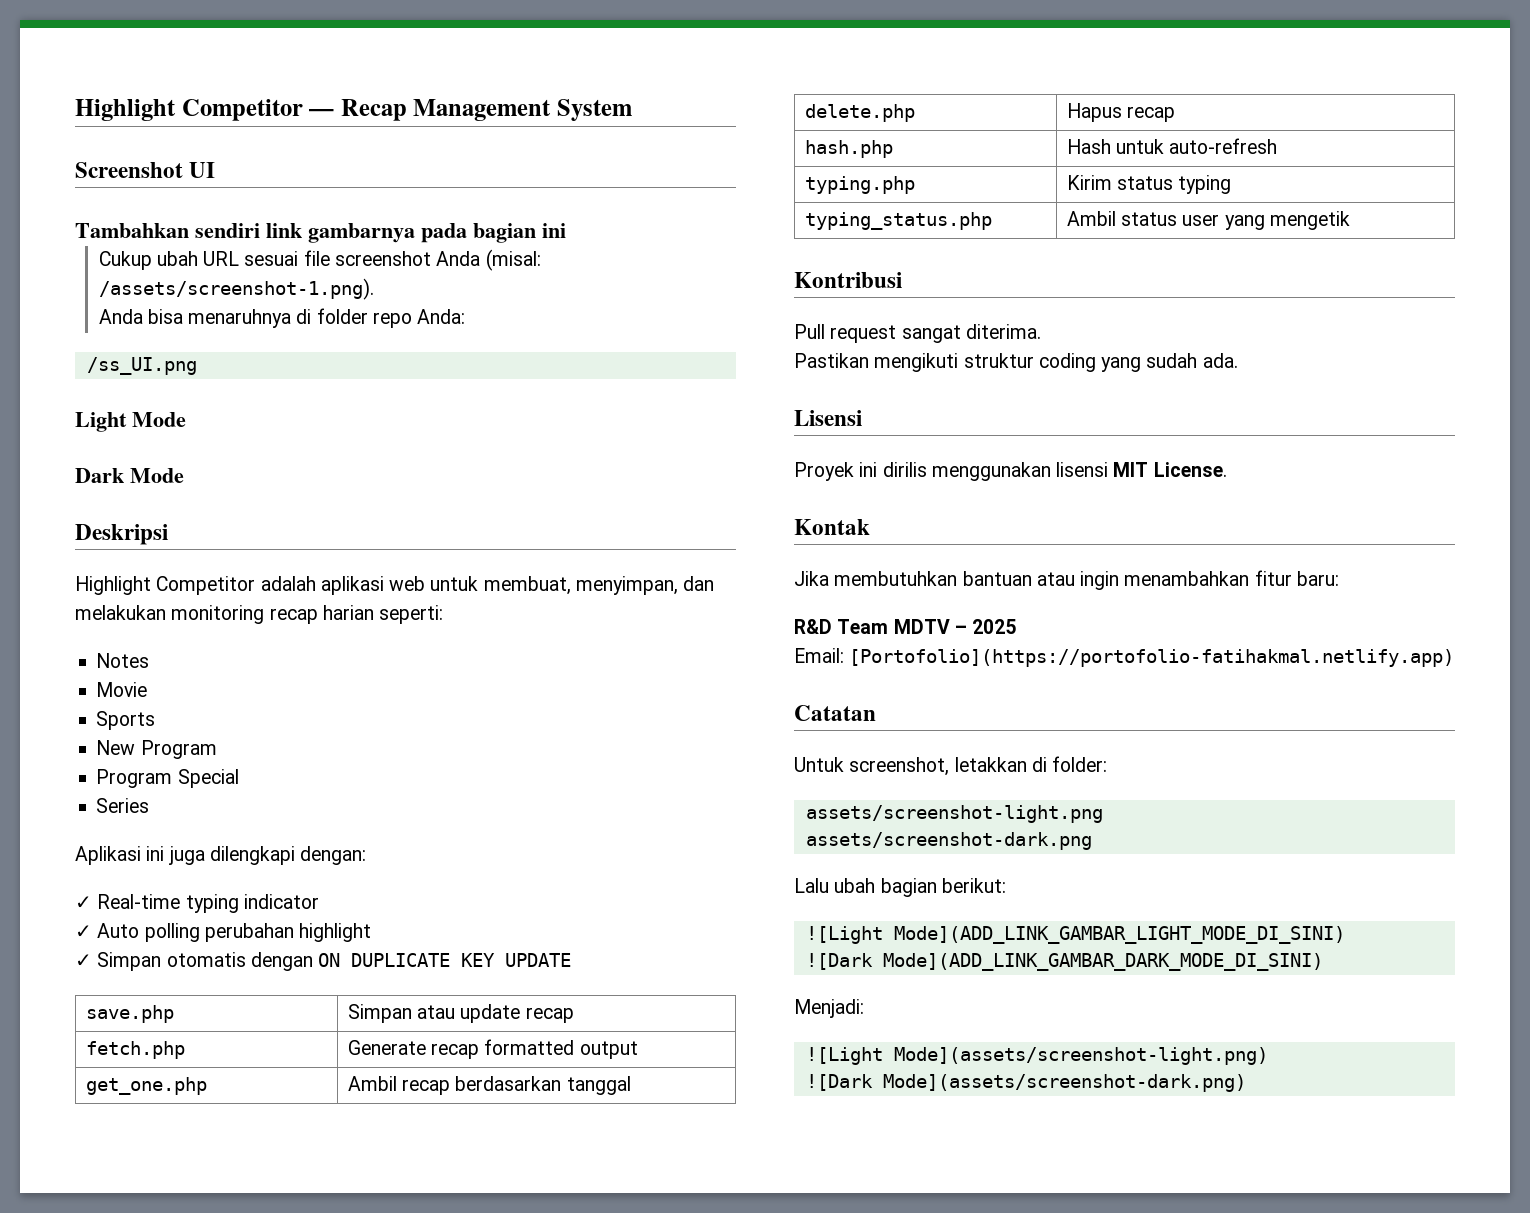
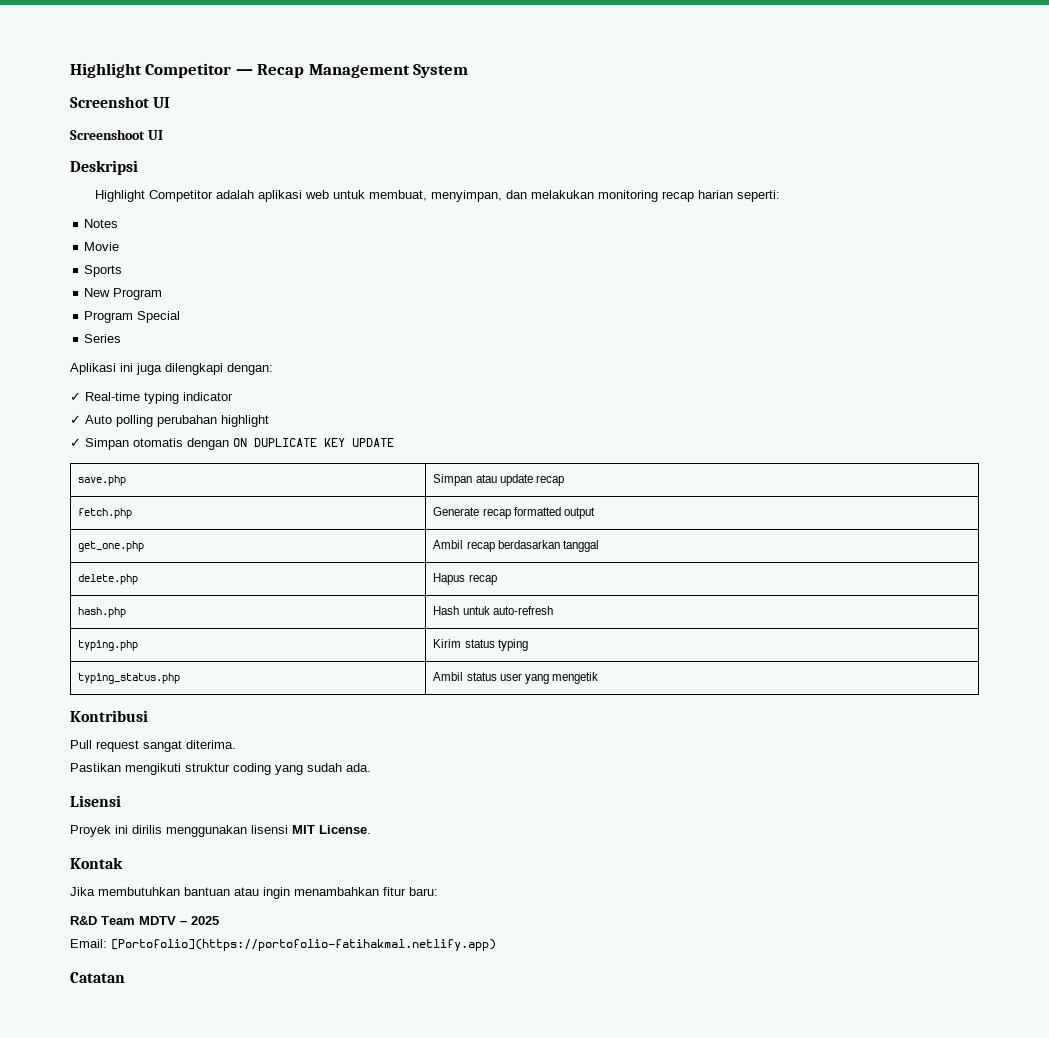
- Tambahkan sendiri link gambarnya pada bagian ini
- Cukup ubah URL sesuai file screenshot Anda (misal: /assets/screenshot-1.png).
- Anda bisa menaruhnya di folder repo Anda:
- /ss_UI.png
- Light Mode
- Dark Mode
+ Screenshoot UI
- Untuk screenshot, letakkan di folder:
- assets/screenshot-light.png
- assets/screenshot-dark.png
- Lalu ubah bagian berikut:
- ![Light Mode](ADD_LINK_GAMBAR_LIGHT_MODE_DI_SINI)
- ![Dark Mode](ADD_LINK_GAMBAR_DARK_MODE_DI_SINI)
- Menjadi:
- ![Light Mode](assets/screenshot-light.png)
- ![Dark Mode](assets/screenshot-dark.png)

